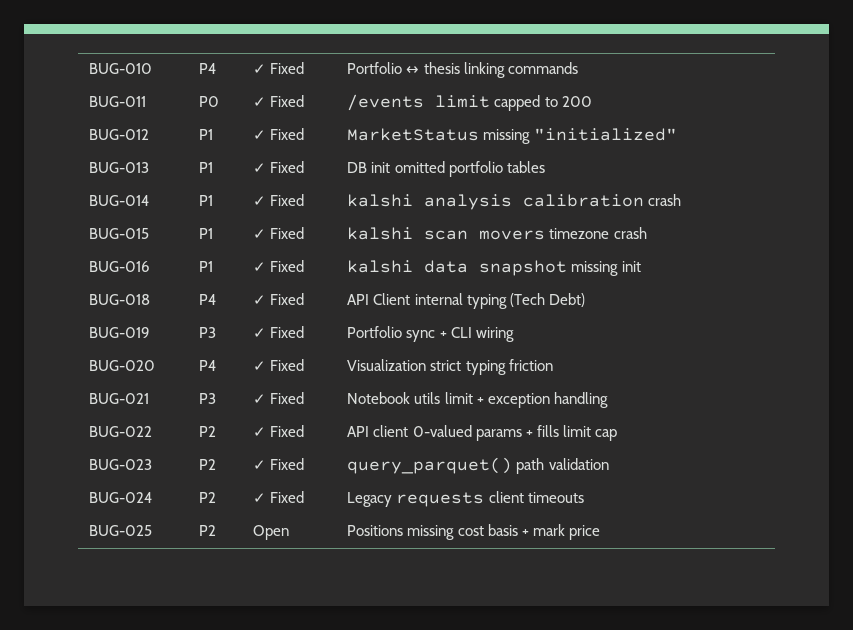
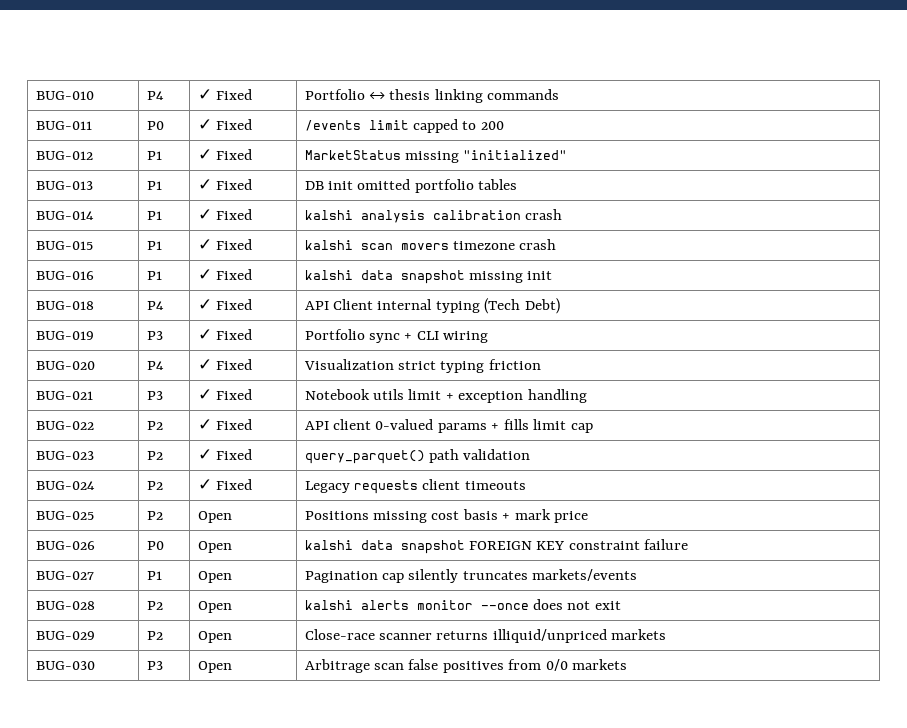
+ BUG-026 | P0 | Open | kalshi data snapshot FOREIGN KEY constraint failure
+ BUG-027 | P1 | Open | Pagination cap silently truncates markets/events
+ BUG-028 | P2 | Open | kalshi alerts monitor --once does not exit
+ BUG-029 | P2 | Open | Close-race scanner returns illiquid/unpriced markets
+ BUG-030 | P3 | Open | Arbitrage scan false positives from 0/0 markets

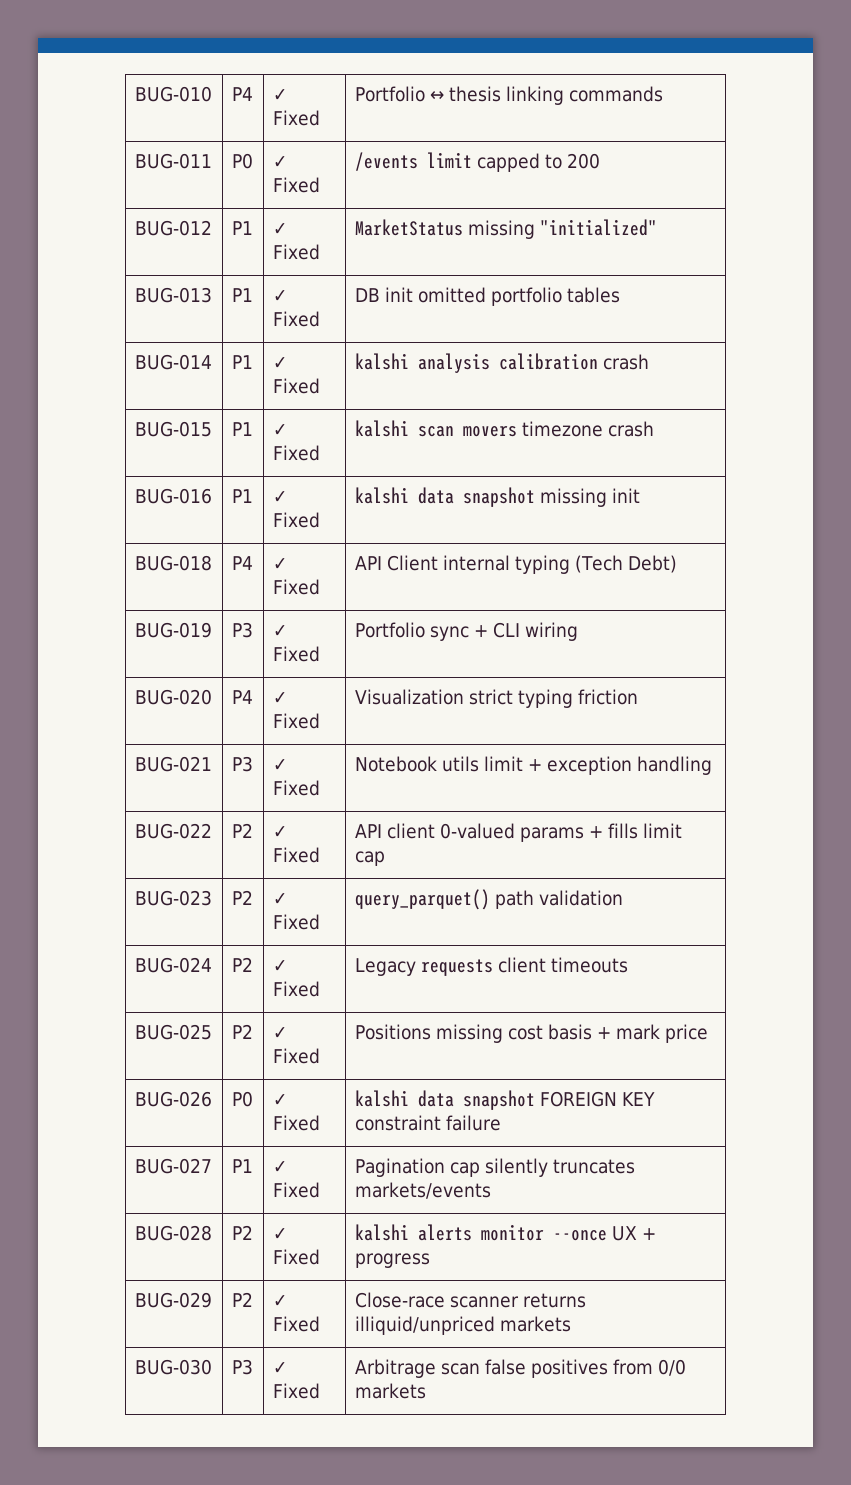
- BUG-025 | P2 | Open | Positions missing cost basis + mark price
+ BUG-025 | P2 | ✓ Fixed | Positions missing cost basis + mark price
- BUG-026 | P0 | Open | kalshi data snapshot FOREIGN KEY constraint failure
+ BUG-026 | P0 | ✓ Fixed | kalshi data snapshot FOREIGN KEY constraint failure
- BUG-027 | P1 | Open | Pagination cap silently truncates markets/events
+ BUG-027 | P1 | ✓ Fixed | Pagination cap silently truncates markets/events
- BUG-028 | P2 | Open | kalshi alerts monitor --once does not exit
+ BUG-028 | P2 | ✓ Fixed | kalshi alerts monitor --once UX + progress
- BUG-029 | P2 | Open | Close-race scanner returns illiquid/unpriced markets
+ BUG-029 | P2 | ✓ Fixed | Close-race scanner returns illiquid/unpriced markets
- BUG-030 | P3 | Open | Arbitrage scan false positives from 0/0 markets
+ BUG-030 | P3 | ✓ Fixed | Arbitrage scan false positives from 0/0 markets

